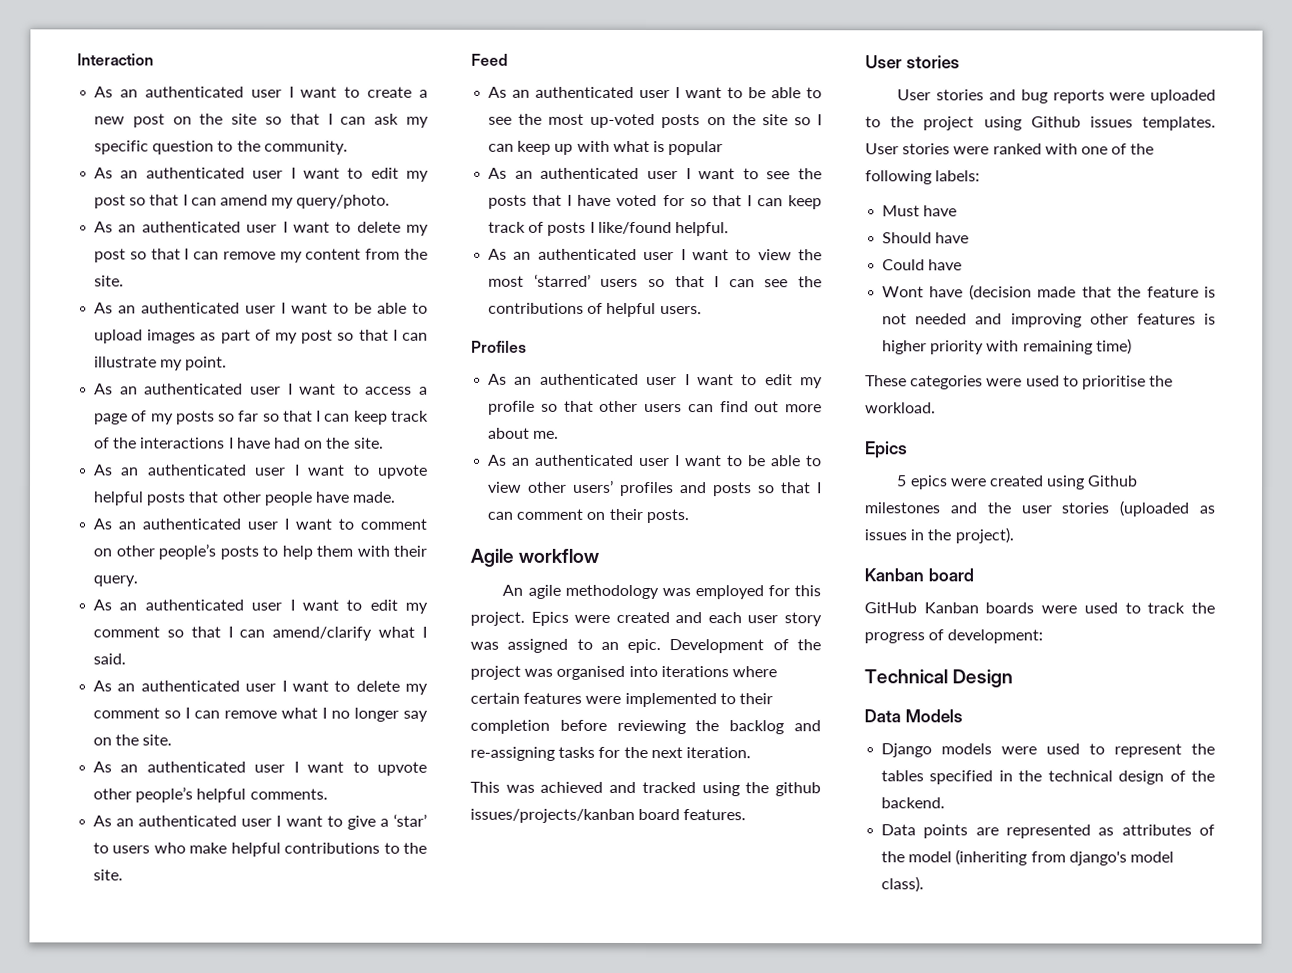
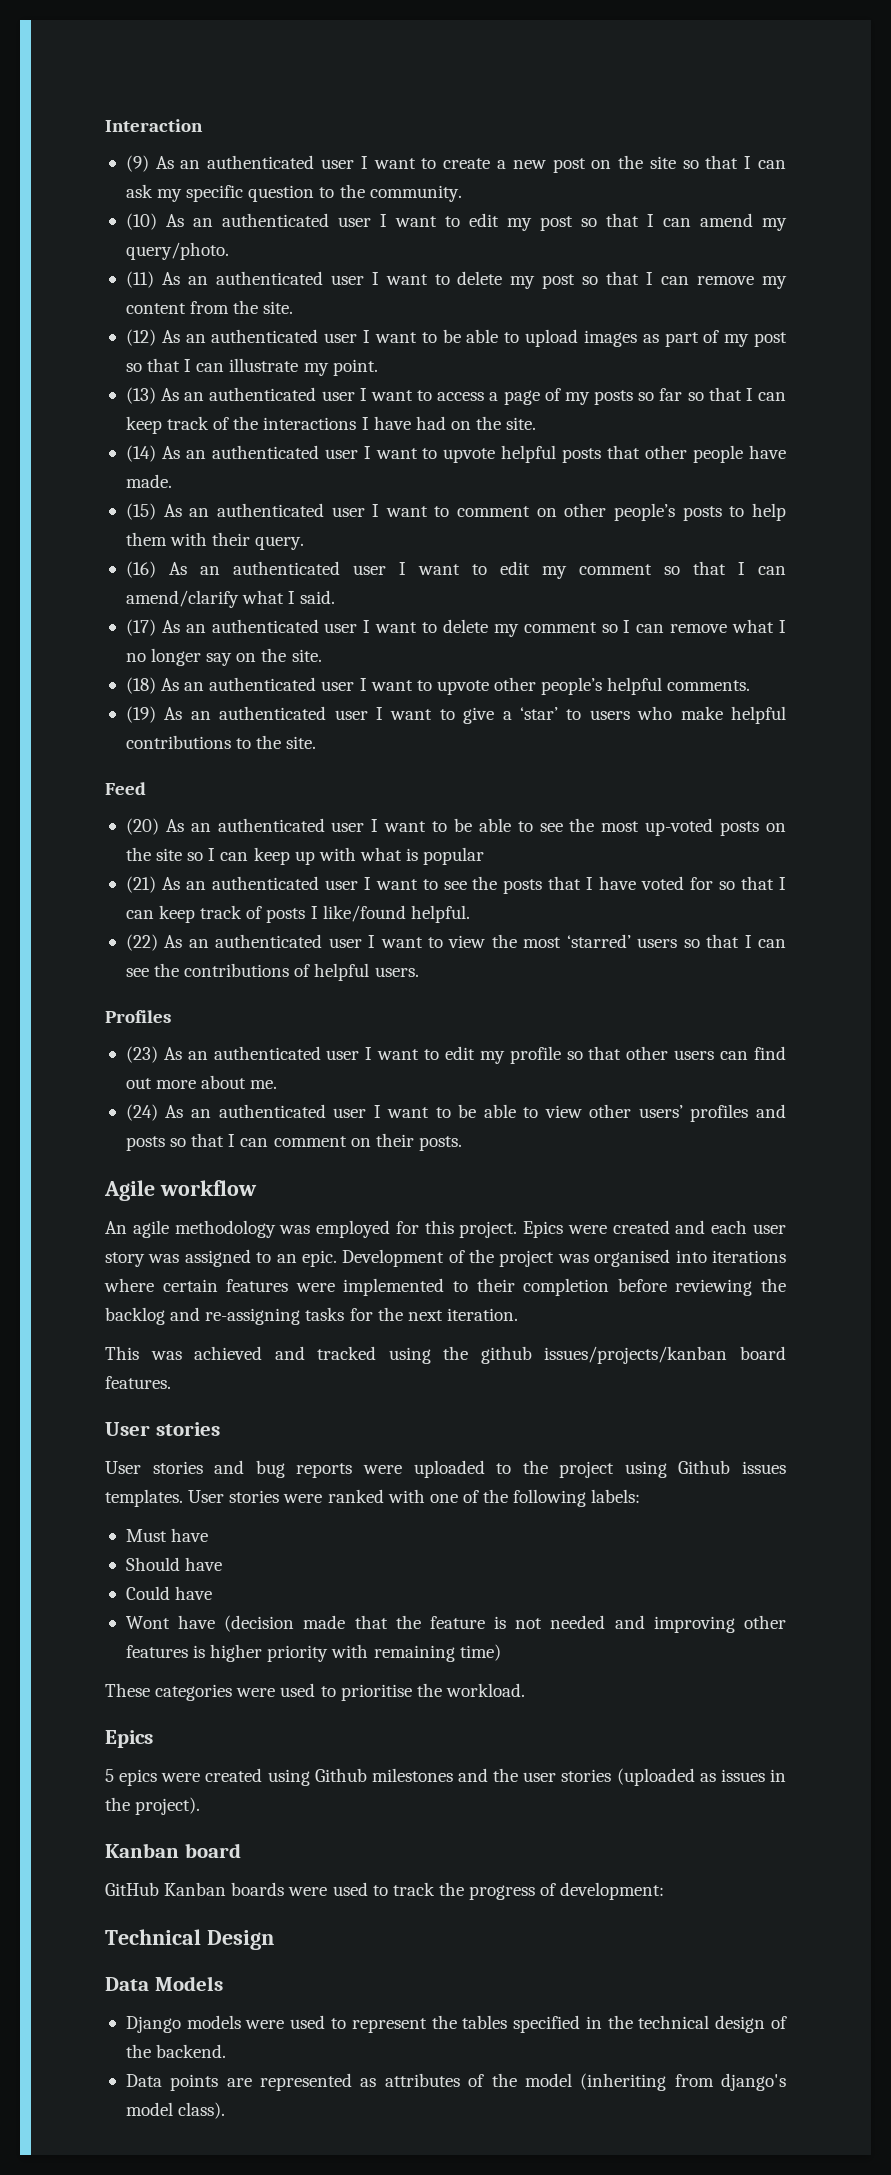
- As an authenticated user I want to create a new post on the site so that I can ask my specific question to the community.
+ (9) As an authenticated user I want to create a new post on the site so that I can ask my specific question to the community.
- As an authenticated user I want to edit my post so that I can amend my query/photo.
+ (10) As an authenticated user I want to edit my post so that I can amend my query/photo.
- As an authenticated user I want to delete my post so that I can remove my content from the site.
+ (11) As an authenticated user I want to delete my post so that I can remove my content from the site.
- As an authenticated user I want to be able to upload images as part of my post so that I can illustrate my point.
+ (12) As an authenticated user I want to be able to upload images as part of my post so that I can illustrate my point.
- As an authenticated user I want to access a page of my posts so far so that I can keep track of the interactions I have had on the site.
+ (13) As an authenticated user I want to access a page of my posts so far so that I can keep track of the interactions I have had on the site.
- As an authenticated user I want to upvote helpful posts that other people have made.
+ (14) As an authenticated user I want to upvote helpful posts that other people have made.
- As an authenticated user I want to comment on other people’s posts to help them with their query.
+ (15) As an authenticated user I want to comment on other people’s posts to help them with their query.
- As an authenticated user I want to edit my comment so that I can amend/clarify what I said.
+ (16) As an authenticated user I want to edit my comment so that I can amend/clarify what I said.
- As an authenticated user I want to delete my comment so I can remove what I no longer say on the site.
+ (17) As an authenticated user I want to delete my comment so I can remove what I no longer say on the site.
- As an authenticated user I want to upvote other people’s helpful comments.
+ (18) As an authenticated user I want to upvote other people’s helpful comments.
- As an authenticated user I want to give a ‘star’ to users who make helpful contributions to the site.
+ (19) As an authenticated user I want to give a ‘star’ to users who make helpful contributions to the site.
- As an authenticated user I want to be able to see the most up-voted posts on the site so I can keep up with what is popular
+ (20) As an authenticated user I want to be able to see the most up-voted posts on the site so I can keep up with what is popular
- As an authenticated user I want to see the posts that I have voted for so that I can keep track of posts I like/found helpful.
+ (21) As an authenticated user I want to see the posts that I have voted for so that I can keep track of posts I like/found helpful.
- As an authenticated user I want to view the most ‘starred’ users so that I can see the contributions of helpful users.
+ (22) As an authenticated user I want to view the most ‘starred’ users so that I can see the contributions of helpful users.
- As an authenticated user I want to edit my profile so that other users can find out more about me.
+ (23) As an authenticated user I want to edit my profile so that other users can find out more about me.
- As an authenticated user I want to be able to view other users’ profiles and posts so that I can comment on their posts.
+ (24) As an authenticated user I want to be able to view other users’ profiles and posts so that I can comment on their posts.

